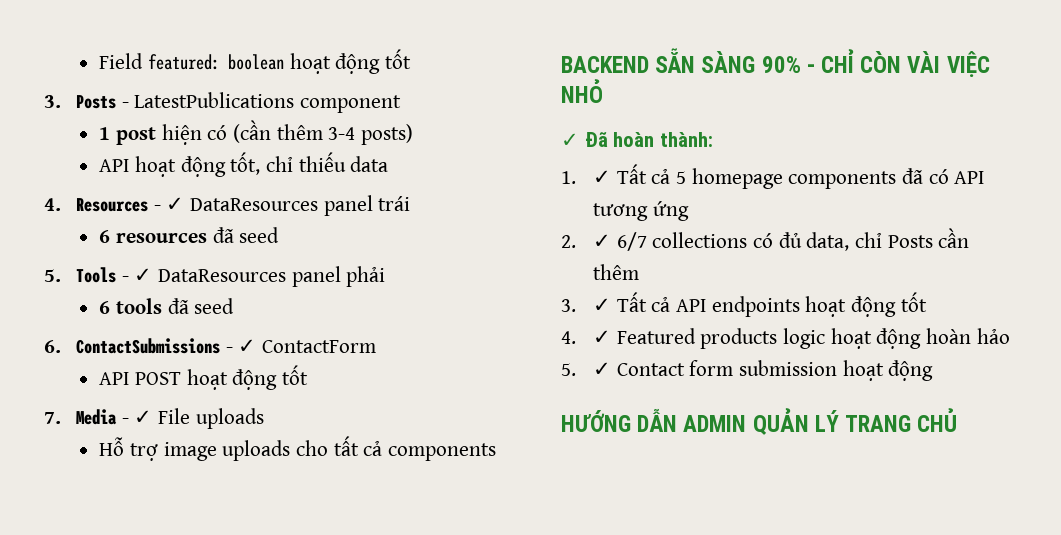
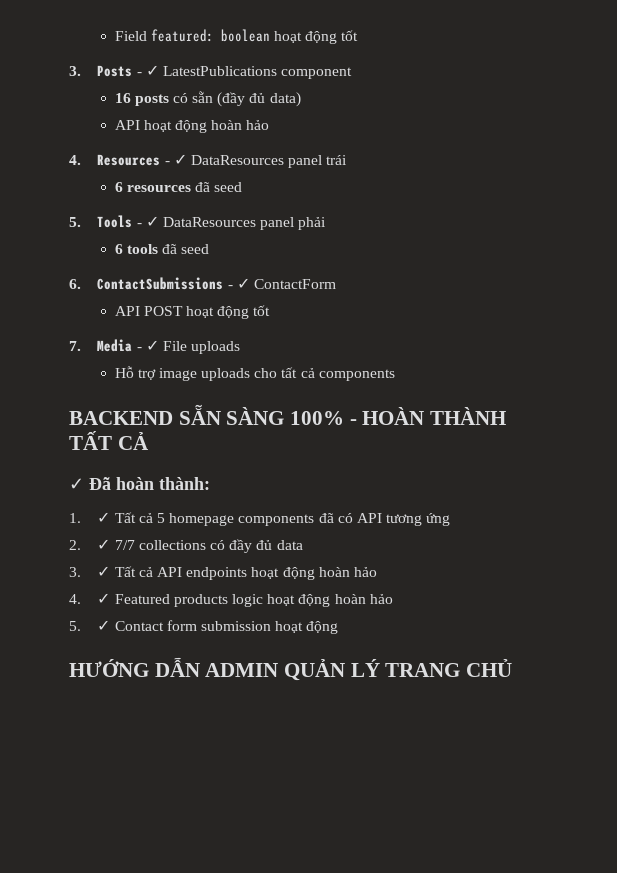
- 3. Posts - LatestPublications component
+ 3. Posts - ✓ LatestPublications component
- 1 post hiện có (cần thêm 3-4 posts)
+ 16 posts có sẵn (đầy đủ data)
- API hoạt động tốt, chỉ thiếu data
+ API hoạt động hoàn hảo
- BACKEND SẴN SÀNG 90% - CHỈ CÒN VÀI VIỆC NHỎ
+ BACKEND SẴN SÀNG 100% - HOÀN THÀNH TẤT CẢ
- 2. ✓ 6/7 collections có đủ data, chỉ Posts cần thêm
+ 2. ✓ 7/7 collections có đầy đủ data
- 3. ✓ Tất cả API endpoints hoạt động tốt
+ 3. ✓ Tất cả API endpoints hoạt động hoàn hảo

